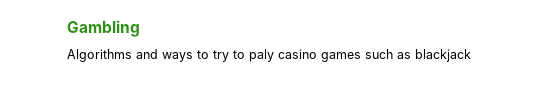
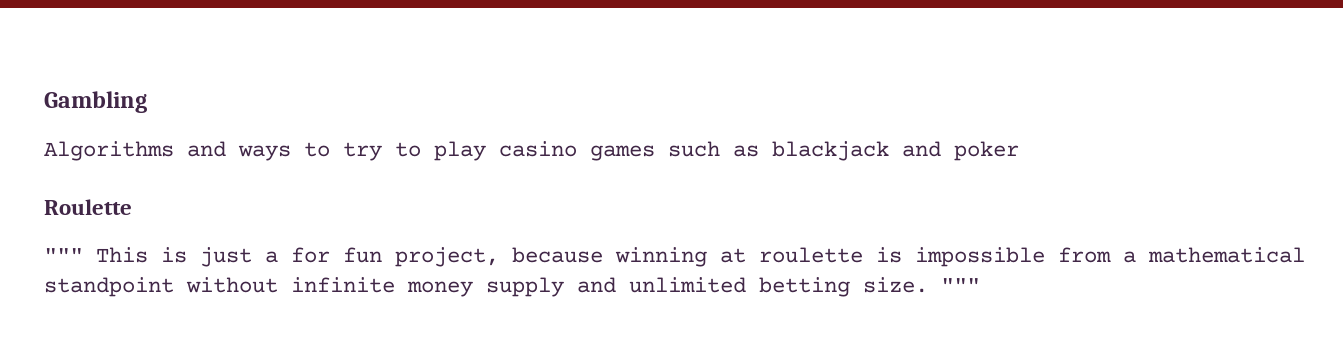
- Algorithms and ways to try to paly casino games such as blackjack
+ Algorithms and ways to try to play casino games such as blackjack and poker
+ Roulette
+ """ This is just a for fun project, because winning at roulette is impossible from a mathematical standpoint without infinite money supply and unlimited betting size. """

